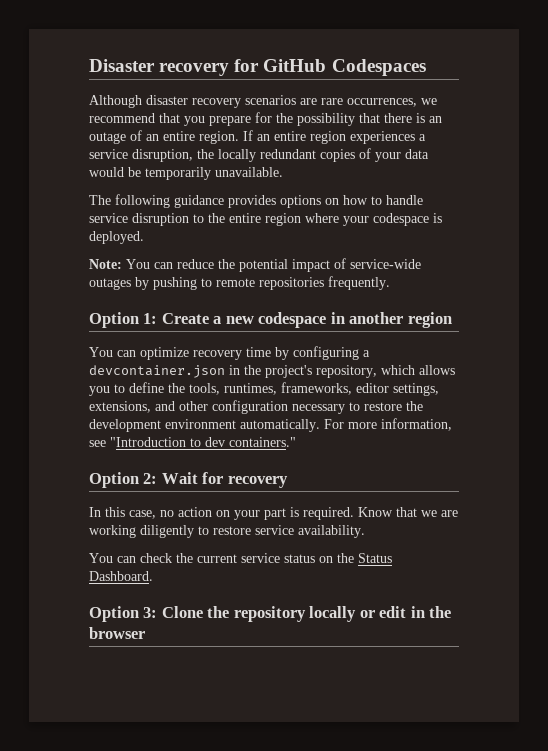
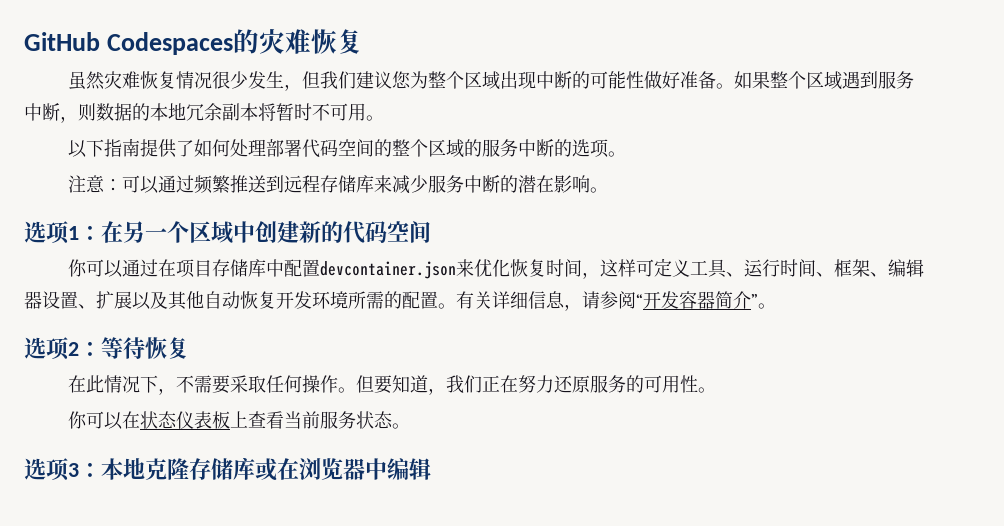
- Disaster recovery for GitHub Codespaces
- Although disaster recovery scenarios are rare occurrences, we recommend that you prepare for the possibility that there is an outage of an entire region. If an entire region experiences a service disruption, the locally redundant copies of your data would be temporarily unavailable.
- The following guidance provides options on how to handle service disruption to the entire region where your codespace is deployed.
- Note: You can reduce the potential impact of service-wide outages by pushing to remote repositories frequently.
- Option 1: Create a new codespace in another region
- You can optimize recovery time by configuring a devcontainer.json in the project's repository, which allows you to define the tools, runtimes, frameworks, editor settings, extensions, and other configuration necessary to restore the development environment automatically. For more information, see "Introduction to dev containers."
- Option 2: Wait for recovery
- In this case, no action on your part is required. Know that we are working diligently to restore service availability.
- You can check the current service status on the Status Dashboard.
- Option 3: Clone the repository locally or edit in the browser
+ GitHub Codespaces的灾难恢复
+ 虽然灾难恢复情况很少发生，但我们建议您为整个区域出现中断的可能性做好准备。如果整个区域遇到服务中断，则数据的本地冗余副本将暂时不可用。
+ 以下指南提供了如何处理部署代码空间的整个区域的服务中断的选项。
+ 注意：可以通过频繁推送到远程存储库来减少服务中断的潜在影响。
+ 选项1：在另一个区域中创建新的代码空间
+ 你可以通过在项目存储库中配置devcontainer.json来优化恢复时间，这样可定义工具、运行时间、框架、编辑器设置、扩展以及其他自动恢复开发环境所需的配置。有关详细信息，请参阅“开发容器简介”。
+ 选项2：等待恢复
+ 在此情况下，不需要采取任何操作。但要知道，我们正在努力还原服务的可用性。
+ 你可以在状态仪表板上查看当前服务状态。
+ 选项3：本地克隆存储库或在浏览器中编辑

